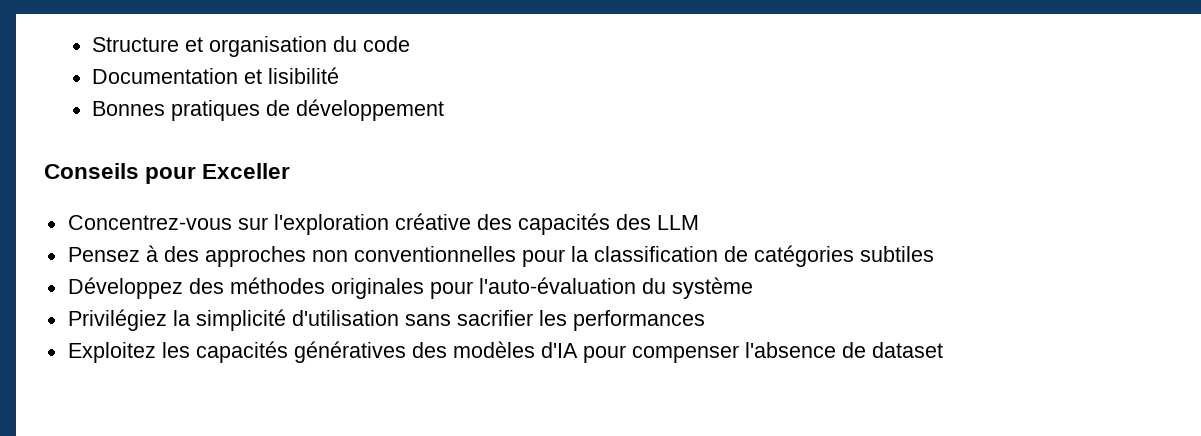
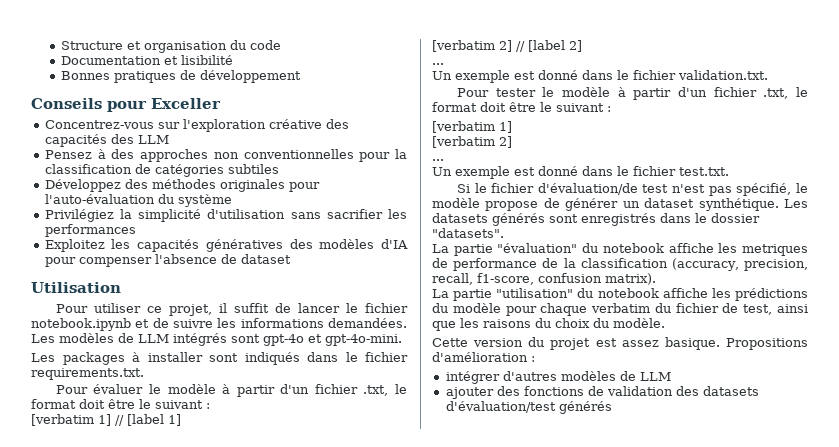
+ Utilisation
+ Pour utiliser ce projet, il suffit de lancer le fichier notebook.ipynb et de suivre les informations demandées. Les modèles de LLM intégrés sont gpt-4o et gpt-4o-mini.
+ Les packages à installer sont indiqués dans le fichier requirements.txt.
+ Pour évaluer le modèle à partir d'un fichier .txt, le format doit être le suivant :
+ [verbatim 1] // [label 1]
+ [verbatim 2] // [label 2]
+ ...
+ Un exemple est donné dans le fichier validation.txt.
+ Pour tester le modèle à partir d'un fichier .txt, le format doit être le suivant :
+ [verbatim 1]
+ [verbatim 2]
+ ...
+ Un exemple est donné dans le fichier test.txt.
+ Si le fichier d'évaluation/de test n'est pas spécifié, le modèle propose de générer un dataset synthétique. Les datasets générés sont enregistrés dans le dossier "datasets".
+ La partie "évaluation" du notebook affiche les metriques de performance de la classification (accuracy, precision, recall, f1-score, confusion matrix).
+ La partie "utilisation" du notebook affiche les prédictions du modèle pour chaque verbatim du fichier de test, ainsi que les raisons du choix du modèle.
+ Cette version du projet est assez basique. Propositions d'amélioration :
+ intégrer d'autres modèles de LLM
+ ajouter des fonctions de validation des datasets d'évaluation/test générés

